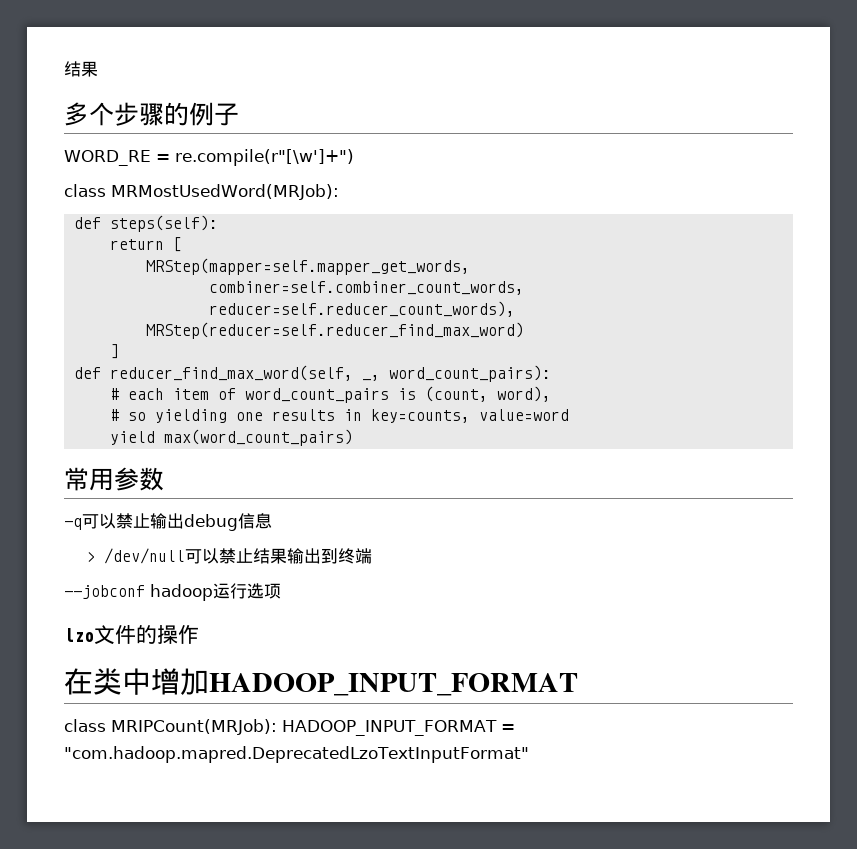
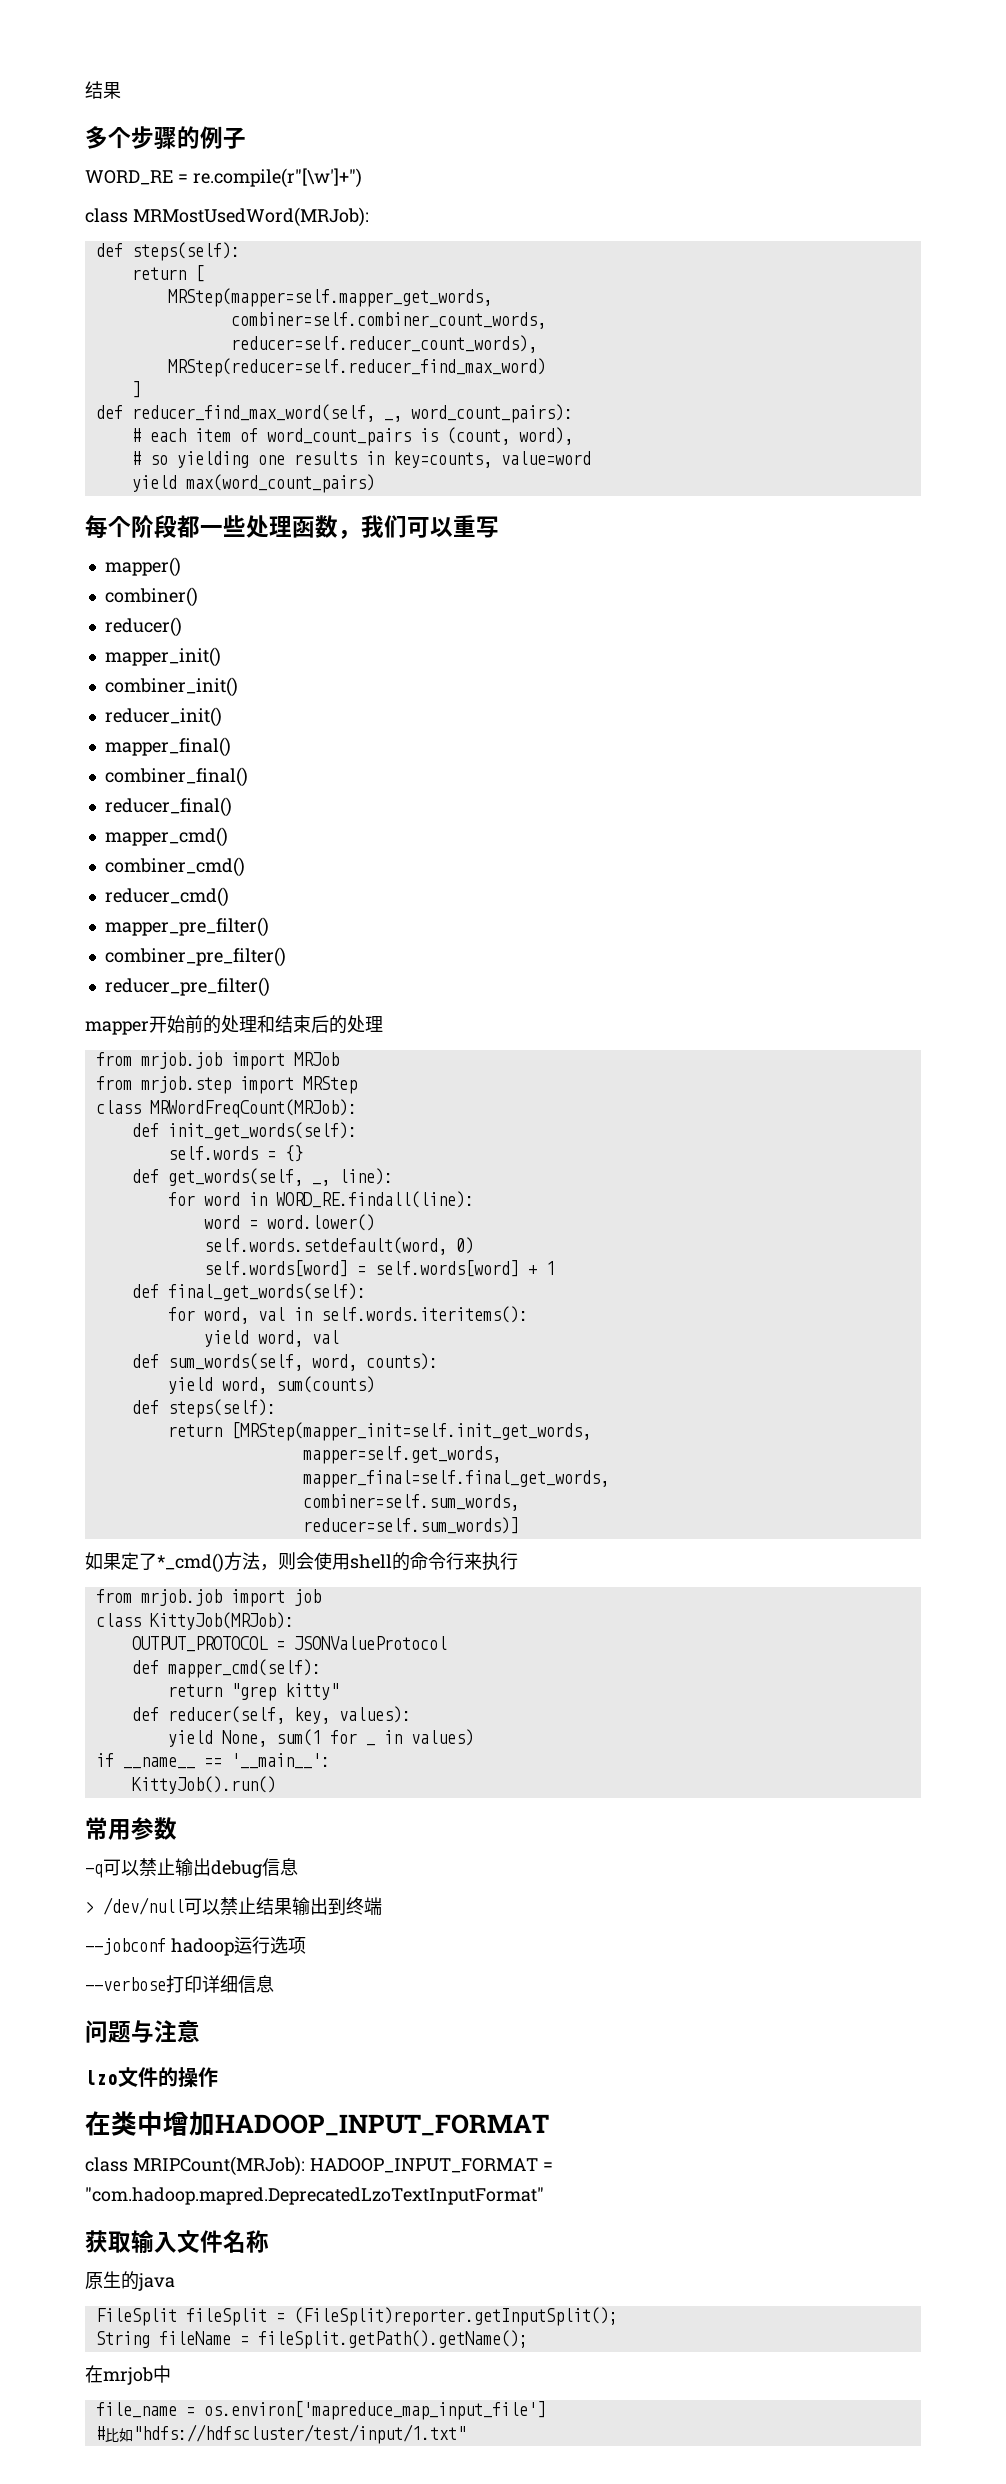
+ 每个阶段都一些处理函数，我们可以重写
+ mapper()
+ combiner()
+ reducer()
+ mapper_init()
+ combiner_init()
+ reducer_init()
+ mapper_final()
+ combiner_final()
+ reducer_final()
+ mapper_cmd()
+ combiner_cmd()
+ reducer_cmd()
+ mapper_pre_filter()
+ combiner_pre_filter()
+ reducer_pre_filter()
+ mapper开始前的处理和结束后的处理
+ from mrjob.job import MRJob
+ from mrjob.step import MRStep
+ class MRWordFreqCount(MRJob):
+ def init_get_words(self):
+ self.words = {}
+ def get_words(self, _, line):
+ for word in WORD_RE.findall(line):
+ word = word.lower()
+ self.words.setdefault(word, 0)
+ self.words[word] = self.words[word] + 1
+ def final_get_words(self):
+ for word, val in self.words.iteritems():
+ yield word, val
+ def sum_words(self, word, counts):
+ yield word, sum(counts)
+ def steps(self):
+ return [MRStep(mapper_init=self.init_get_words,
+ mapper=self.get_words,
+ mapper_final=self.final_get_words,
+ combiner=self.sum_words,
+ reducer=self.sum_words)]
+ 如果定了*_cmd()方法，则会使用shell的命令行来执行
+ from mrjob.job import job
+ class KittyJob(MRJob):
+ OUTPUT_PROTOCOL = JSONValueProtocol
+ def mapper_cmd(self):
+ return "grep kitty"
+ def reducer(self, key, values):
+ yield None, sum(1 for _ in values)
+ if __name__ == '__main__':
+ KittyJob().run()
+ --verbose打印详细信息
+ 问题与注意
+ 获取输入文件名称
+ 原生的java
+ FileSplit fileSplit = (FileSplit)reporter.getInputSplit();
+ String fileName = fileSplit.getPath().getName();
+ 在mrjob中
+ file_name = os.environ['mapreduce_map_input_file']
+ #比如"hdfs://hdfscluster/test/input/1.txt"

